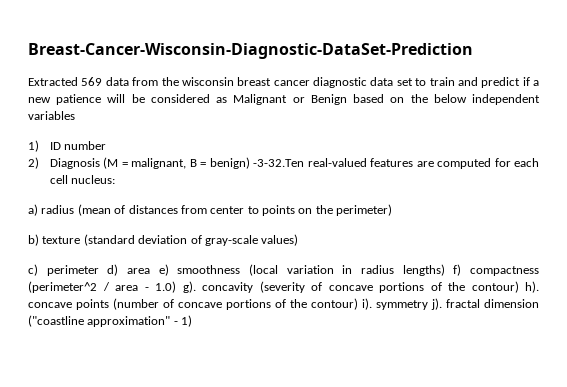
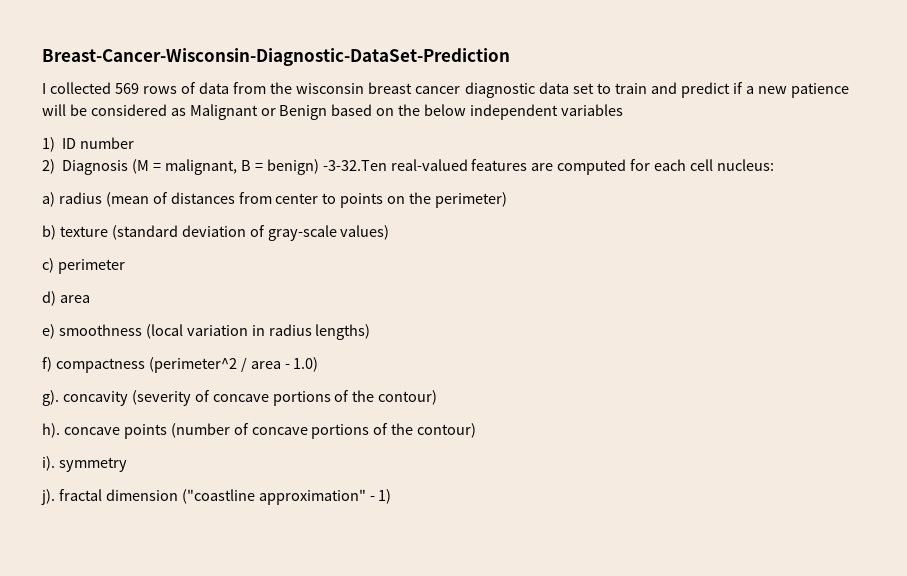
- Extracted 569 data from the wisconsin breast cancer diagnostic data set to train and predict if a new patience will be considered as Malignant or Benign based on the below independent variables
+ I collected 569 rows of data from the wisconsin breast cancer diagnostic data set to train and predict if a new patience will be considered as Malignant or Benign based on the below independent variables
- c) perimeter d) area e) smoothness (local variation in radius lengths) f) compactness (perimeter^2 / area - 1.0) g). concavity (severity of concave portions of the contour) h). concave points (number of concave portions of the contour) i). symmetry j). fractal dimension ("coastline approximation" - 1)
+ c) perimeter
+ d) area
+ e) smoothness (local variation in radius lengths)
+ f) compactness (perimeter^2 / area - 1.0)
+ g). concavity (severity of concave portions of the contour)
+ h). concave points (number of concave portions of the contour)
+ i). symmetry
+ j). fractal dimension ("coastline approximation" - 1)

